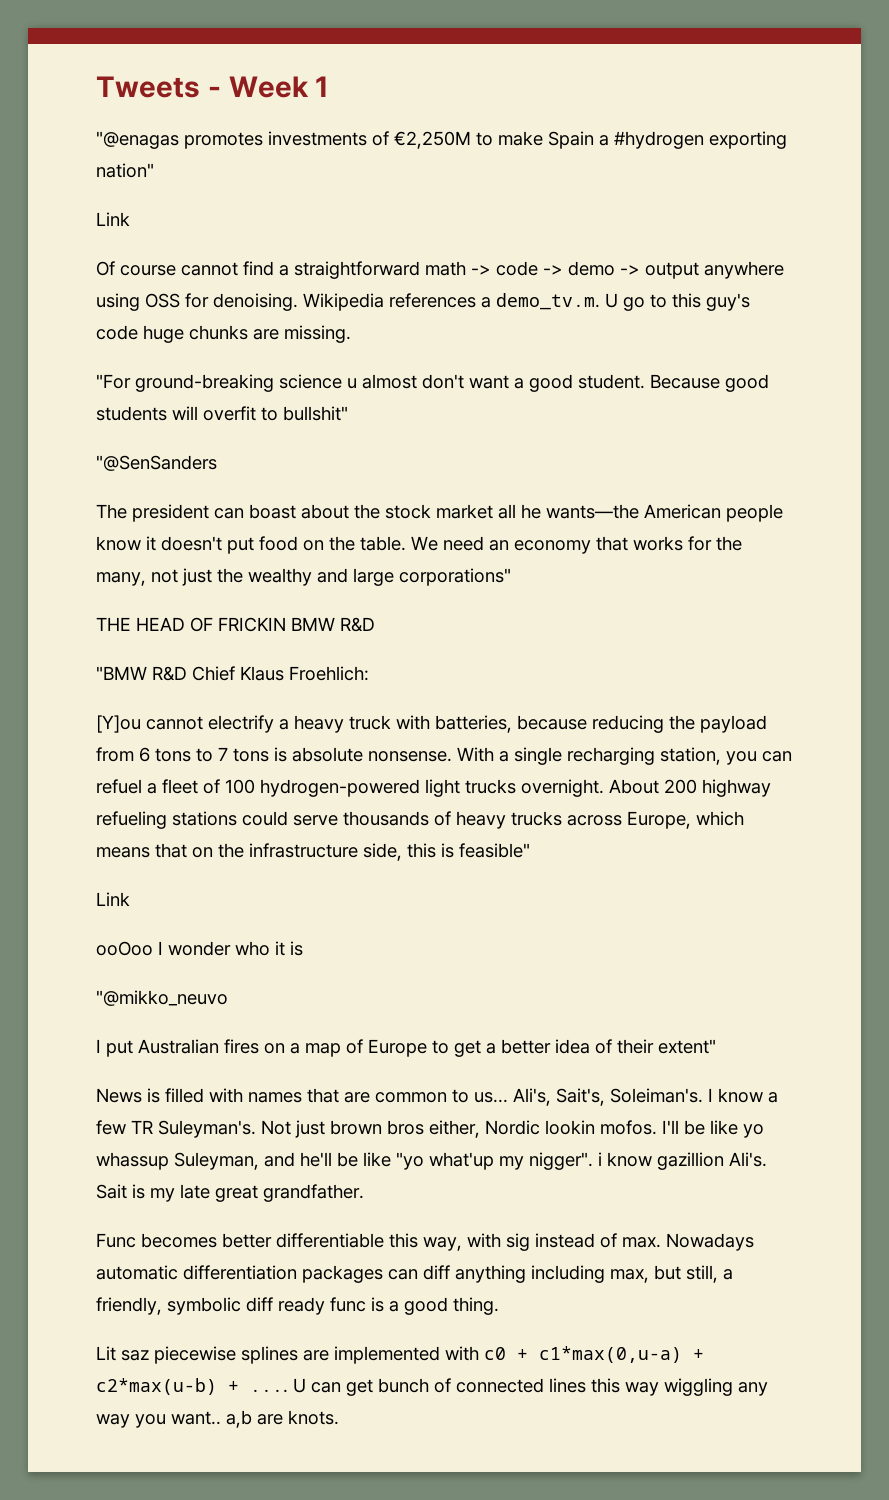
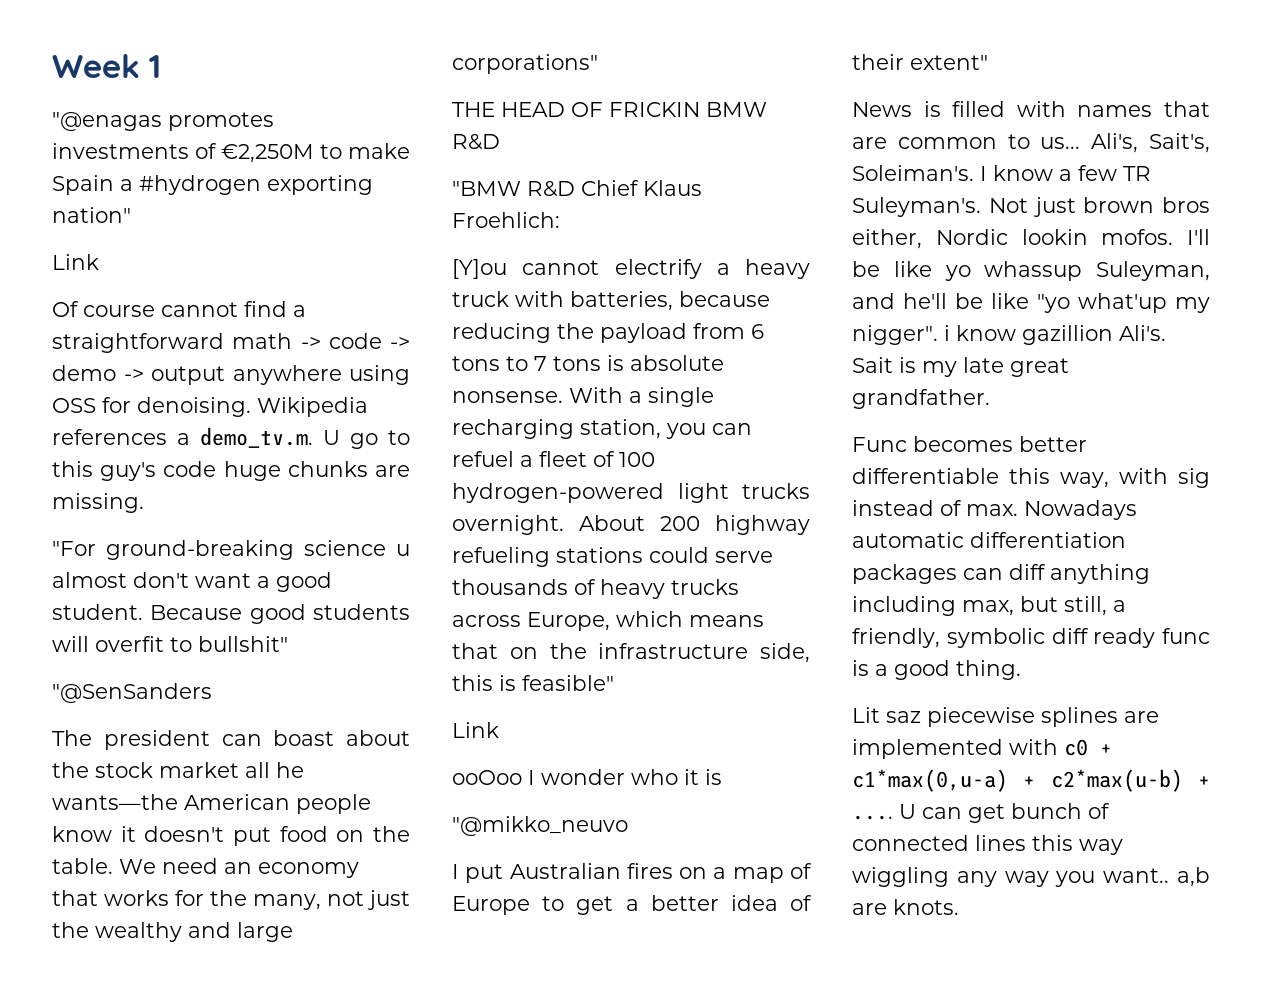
- Tweets - Week 1
+ Week 1

